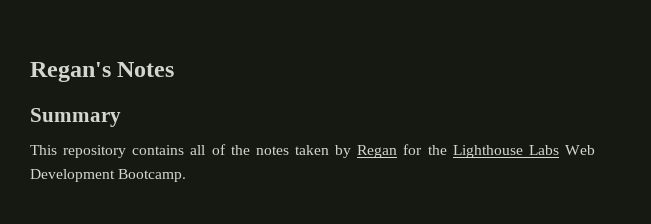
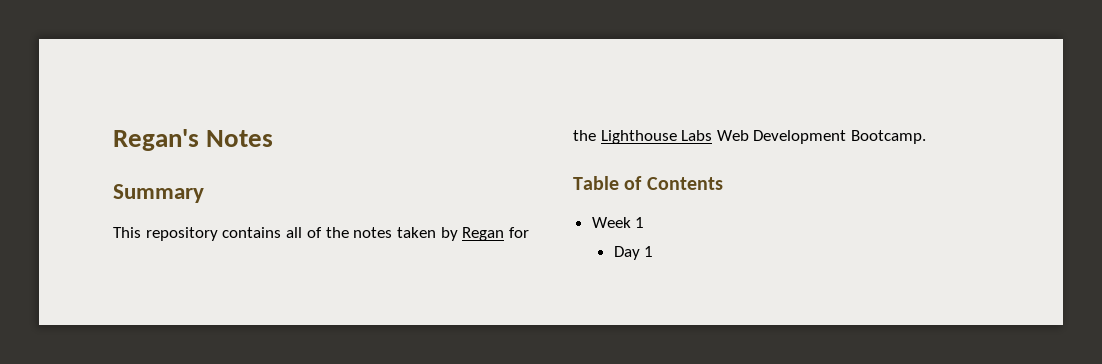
+ Table of Contents
+ Week 1
+ Day 1

